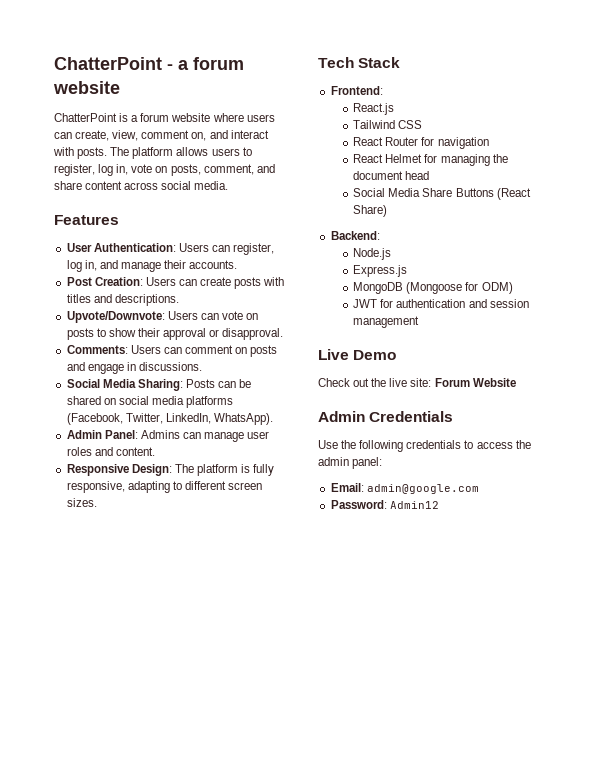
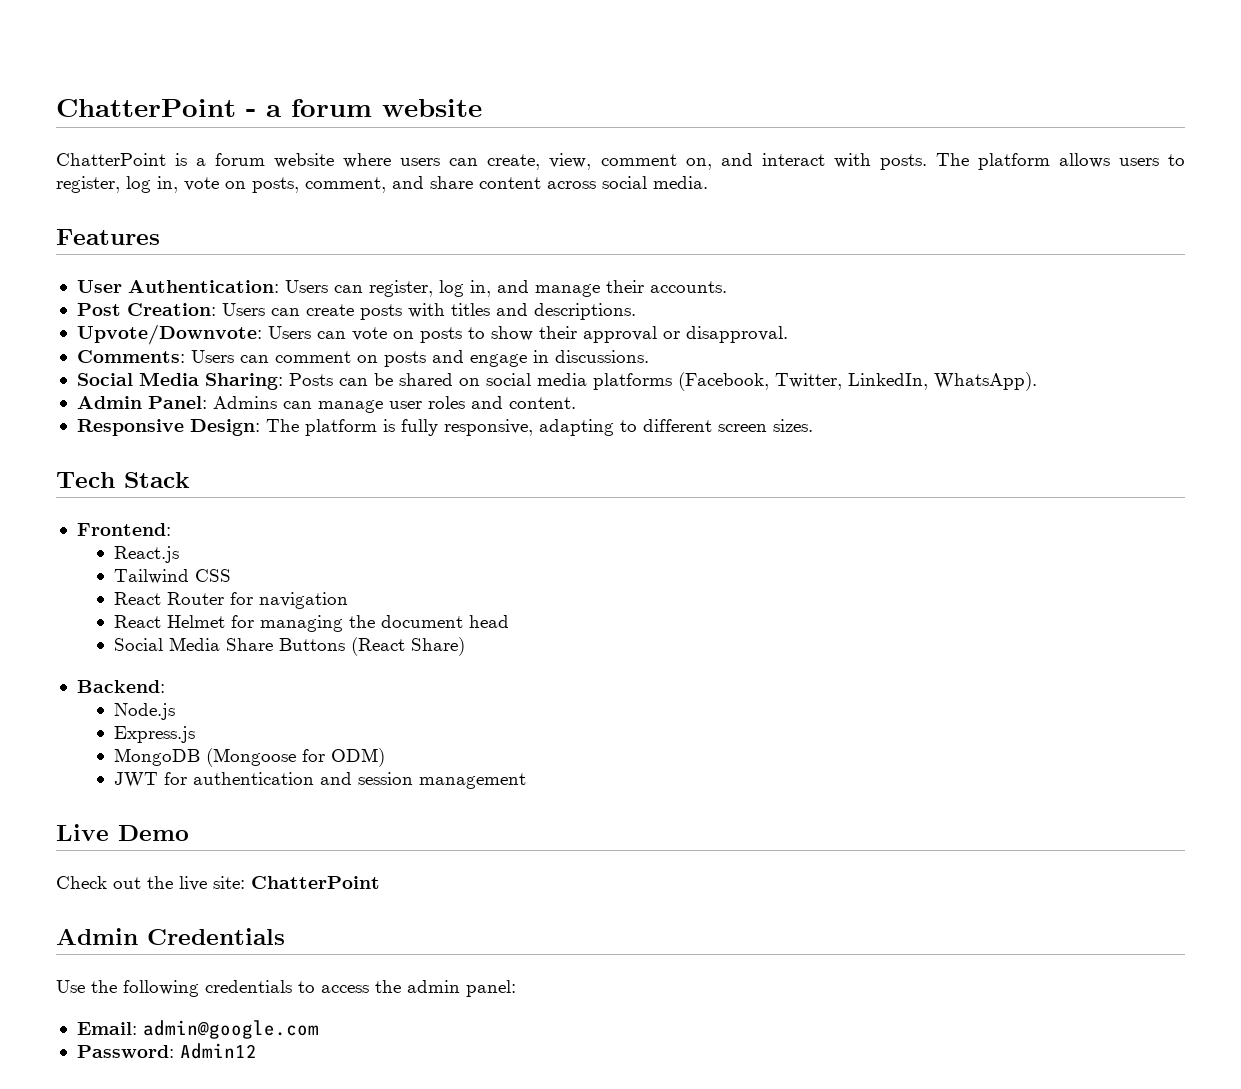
- Check out the live site: Forum Website
+ Check out the live site: ChatterPoint

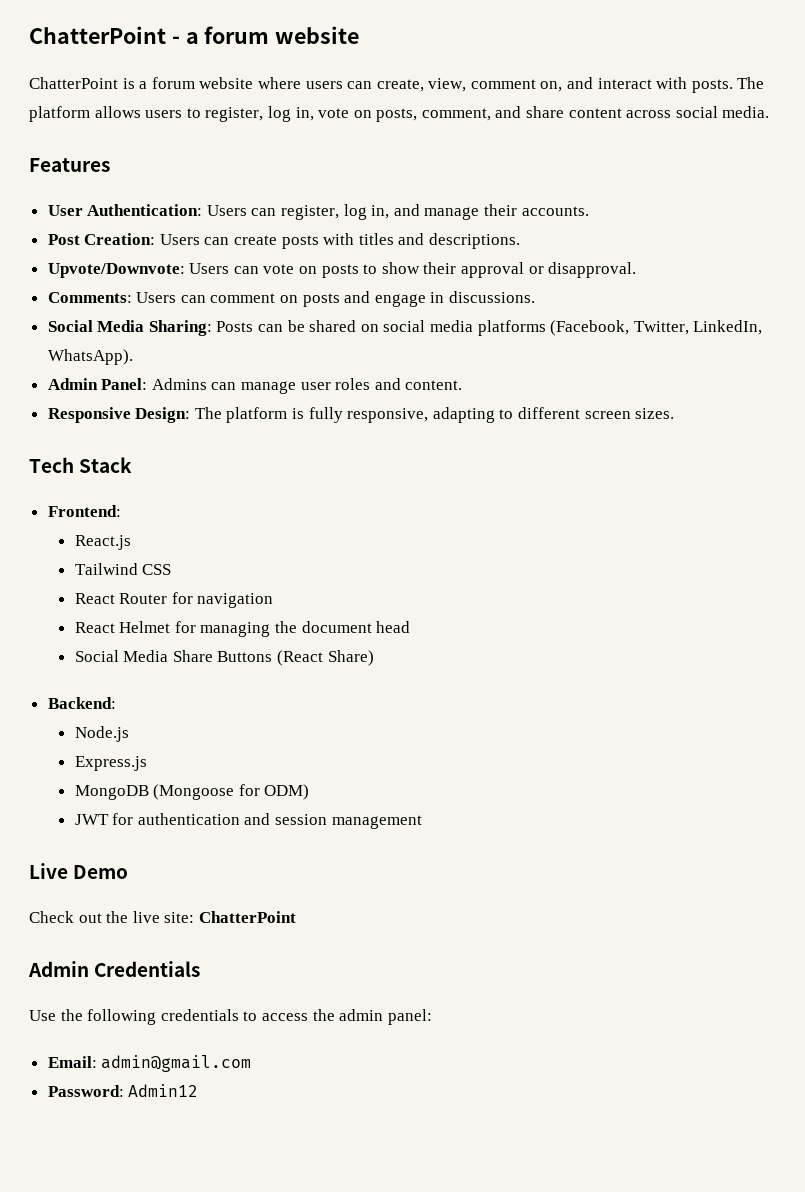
- Email: admin@google.com
+ Email: admin@gmail.com

